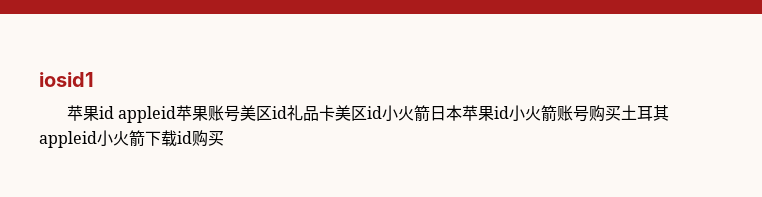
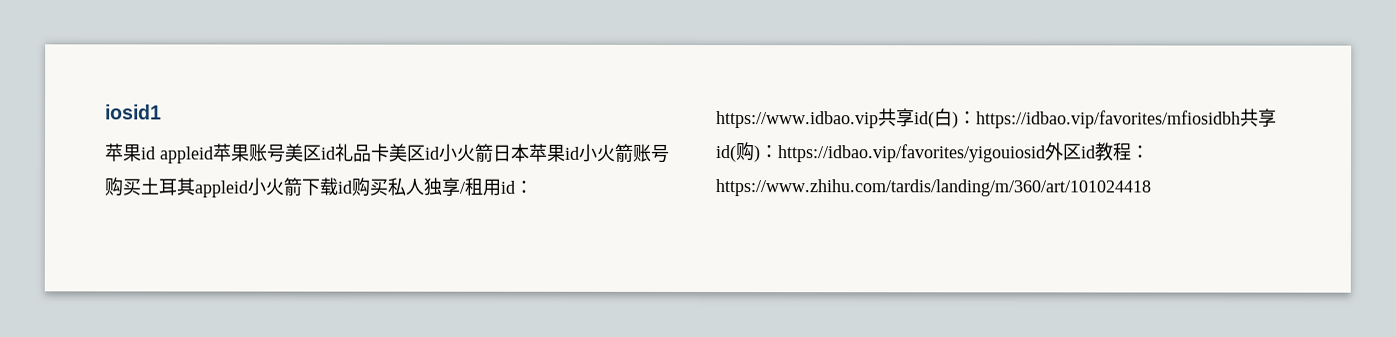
- 苹果id appleid苹果账号美区id礼品卡美区id小火箭日本苹果id小火箭账号购买土耳其appleid小火箭下载id购买
+ 苹果id appleid苹果账号美区id礼品卡美区id小火箭日本苹果id小火箭账号购买土耳其appleid小火箭下载id购买私人独享/租用id：https://www.idbao.vip共享id(白)：https://idbao.vip/favorites/mfiosidbh共享id(购)：https://idbao.vip/favorites/yigouiosid外区id教程：https://www.zhihu.com/tardis/landing/m/360/art/101024418

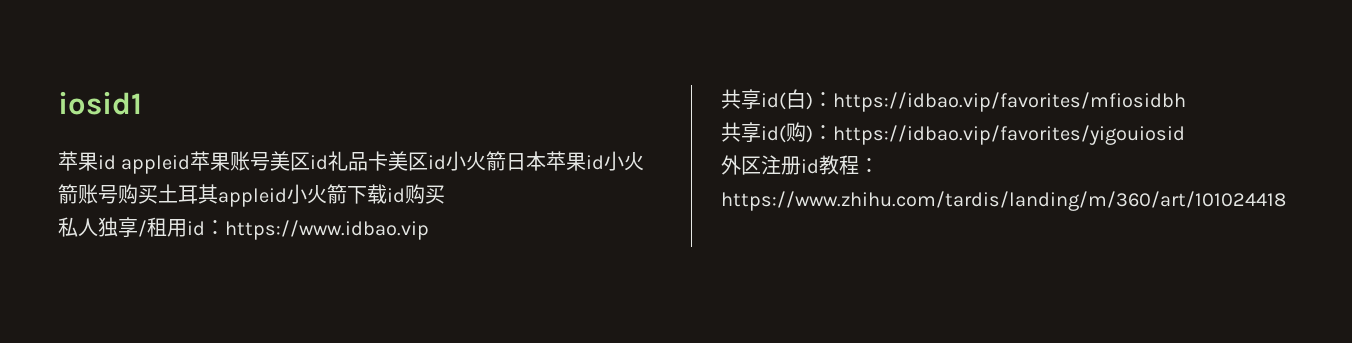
- 苹果id appleid苹果账号美区id礼品卡美区id小火箭日本苹果id小火箭账号购买土耳其appleid小火箭下载id购买私人独享/租用id：https://www.idbao.vip共享id(白)：https://idbao.vip/favorites/mfiosidbh共享id(购)：https://idbao.vip/favorites/yigouiosid外区id教程：https://www.zhihu.com/tardis/landing/m/360/art/101024418
+ 苹果id appleid苹果账号美区id礼品卡美区id小火箭日本苹果id小火箭账号购买土耳其appleid小火箭下载id购买
+ 私人独享/租用id：https://www.idbao.vip
+ 共享id(白)：https://idbao.vip/favorites/mfiosidbh
+ 共享id(购)：https://idbao.vip/favorites/yigouiosid
+ 外区注册id教程：https://www.zhihu.com/tardis/landing/m/360/art/101024418

